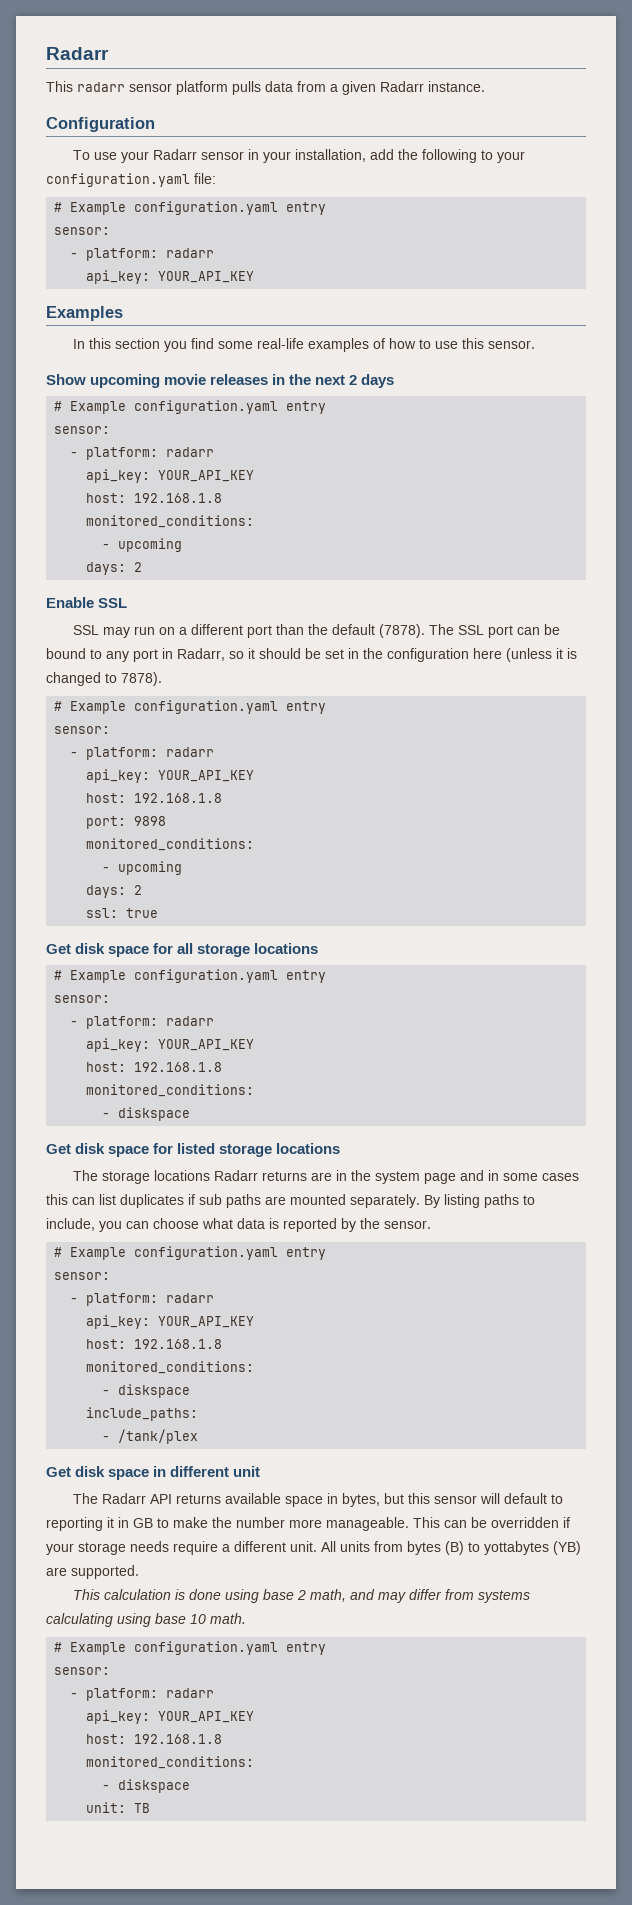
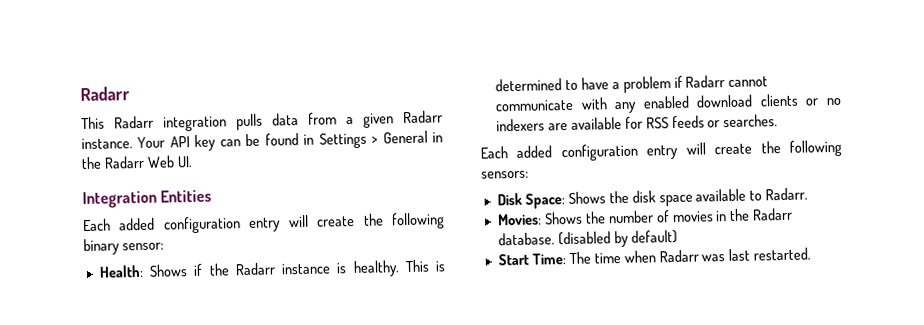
- This radarr sensor platform pulls data from a given Radarr instance.
- Configuration
- To use your Radarr sensor in your installation, add the following to your configuration.yaml file:
- # Example configuration.yaml entry
- sensor:
- - platform: radarr
- api_key: YOUR_API_KEY
- Examples
- In this section you find some real-life examples of how to use this sensor.
- Show upcoming movie releases in the next 2 days
- # Example configuration.yaml entry
- sensor:
- - platform: radarr
- api_key: YOUR_API_KEY
- host: 192.168.1.8
- monitored_conditions:
- - upcoming
- days: 2
- Enable SSL
- SSL may run on a different port than the default (7878). The SSL port can be bound to any port in Radarr, so it should be set in the configuration here (unless it is changed to 7878).
- # Example configuration.yaml entry
- sensor:
- - platform: radarr
- api_key: YOUR_API_KEY
- host: 192.168.1.8
- port: 9898
- monitored_conditions:
- - upcoming
- days: 2
- ssl: true
- Get disk space for all storage locations
- # Example configuration.yaml entry
- sensor:
- - platform: radarr
- api_key: YOUR_API_KEY
- host: 192.168.1.8
- monitored_conditions:
- - diskspace
- Get disk space for listed storage locations
- The storage locations Radarr returns are in the system page and in some cases this can list duplicates if sub paths are mounted separately. By listing paths to include, you can choose what data is reported by the sensor.
- # Example configuration.yaml entry
- sensor:
- - platform: radarr
- api_key: YOUR_API_KEY
- host: 192.168.1.8
- monitored_conditions:
- - diskspace
- include_paths:
- - /tank/plex
- Get disk space in different unit
- The Radarr API returns available space in bytes, but this sensor will default to reporting it in GB to make the number more manageable. This can be overridden if your storage needs require a different unit. All units from bytes (B) to yottabytes (YB) are supported.
- This calculation is done using base 2 math, and may differ from systems calculating using base 10 math.
- # Example configuration.yaml entry
- sensor:
- - platform: radarr
- api_key: YOUR_API_KEY
- host: 192.168.1.8
- monitored_conditions:
- - diskspace
- unit: TB
+ This Radarr integration pulls data from a given Radarr instance. Your API key can be found in Settings > General in the Radarr Web UI.
+ Integration Entities
+ Each added configuration entry will create the following binary sensor:
+ Health: Shows if the Radarr instance is healthy. This is determined to have a problem if Radarr cannot communicate with any enabled download clients or no indexers are available for RSS feeds or searches.
+ Each added configuration entry will create the following sensors:
+ Disk Space: Shows the disk space available to Radarr.
+ Movies: Shows the number of movies in the Radarr database. (disabled by default)
+ Start Time: The time when Radarr was last restarted.

